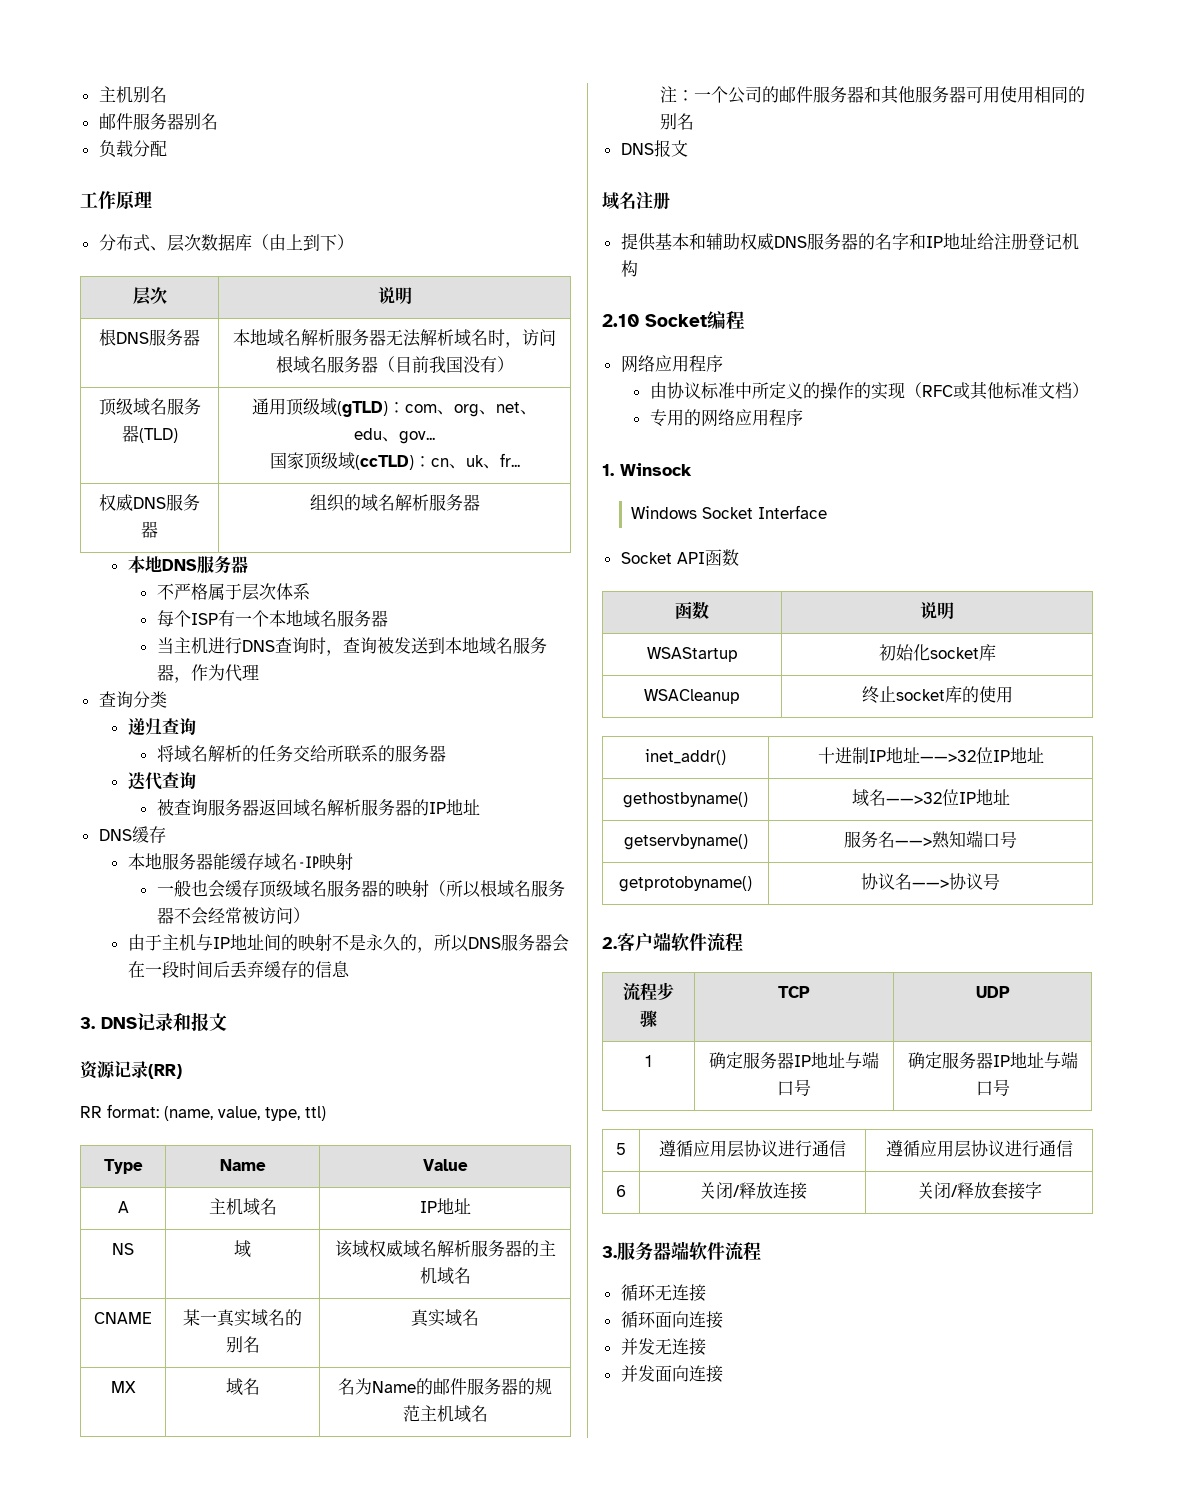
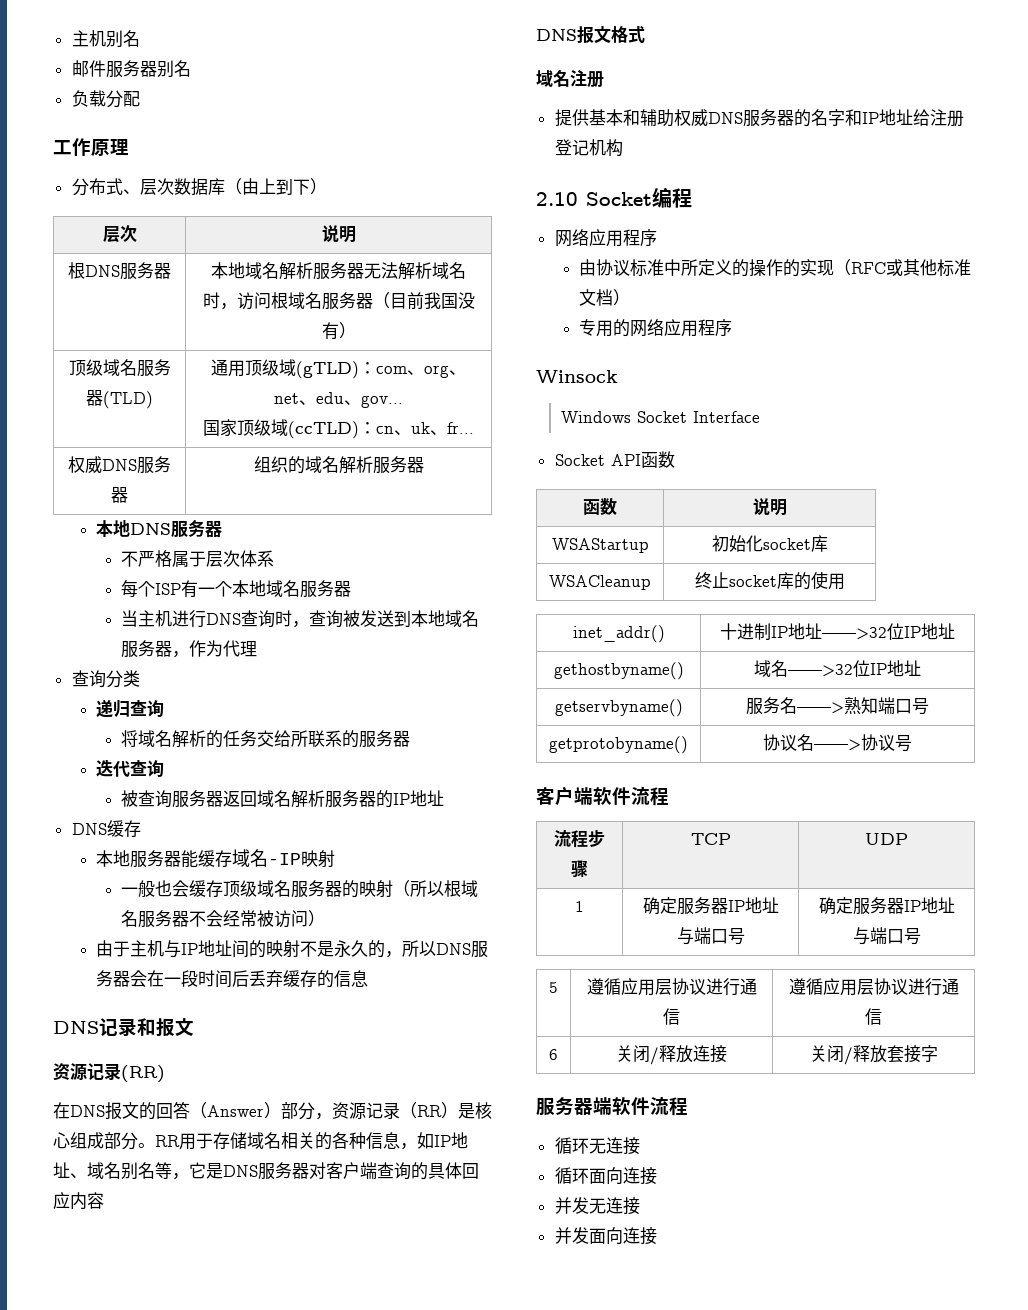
- 3. DNS记录和报文
+ DNS记录和报文
- RR format: (name, value, type, ttl)
- Type | Name | Value
- A | 主机域名 | IP地址
- NS | 域 | 该域权威域名解析服务器的主机域名
- CNAME | 某一真实域名的别名 | 真实域名
- MX | 域名 | 名为Name的邮件服务器的规范主机域名
- 注：一个公司的邮件服务器和其他服务器可用使用相同的别名
- DNS报文
+ 在DNS报文的回答（Answer）部分，资源记录（RR）是核心组成部分。RR用于存储域名相关的各种信息，如IP地址、域名别名等，它是DNS服务器对客户端查询的具体回应内容
+ DNS报文格式
- 1. Winsock
+ Winsock
- 2.客户端软件流程
+ 客户端软件流程
- 3.服务器端软件流程
+ 服务器端软件流程

